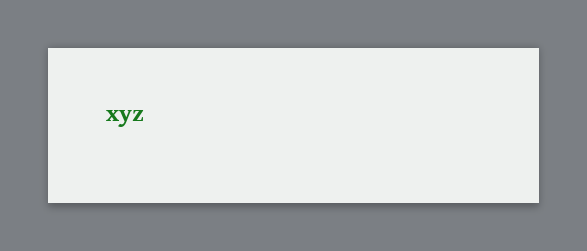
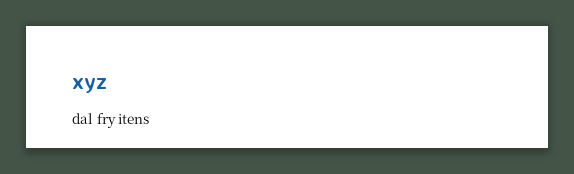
+ dal fry itens

